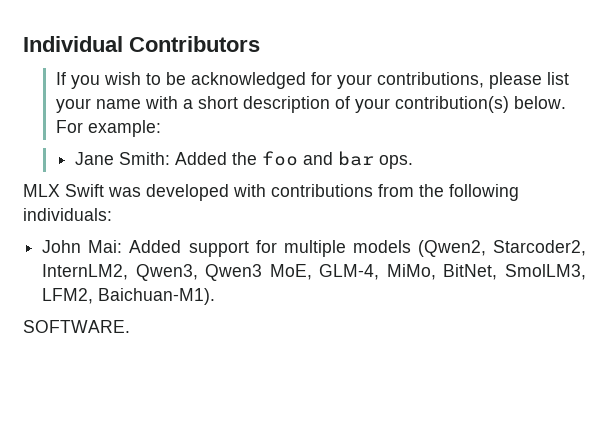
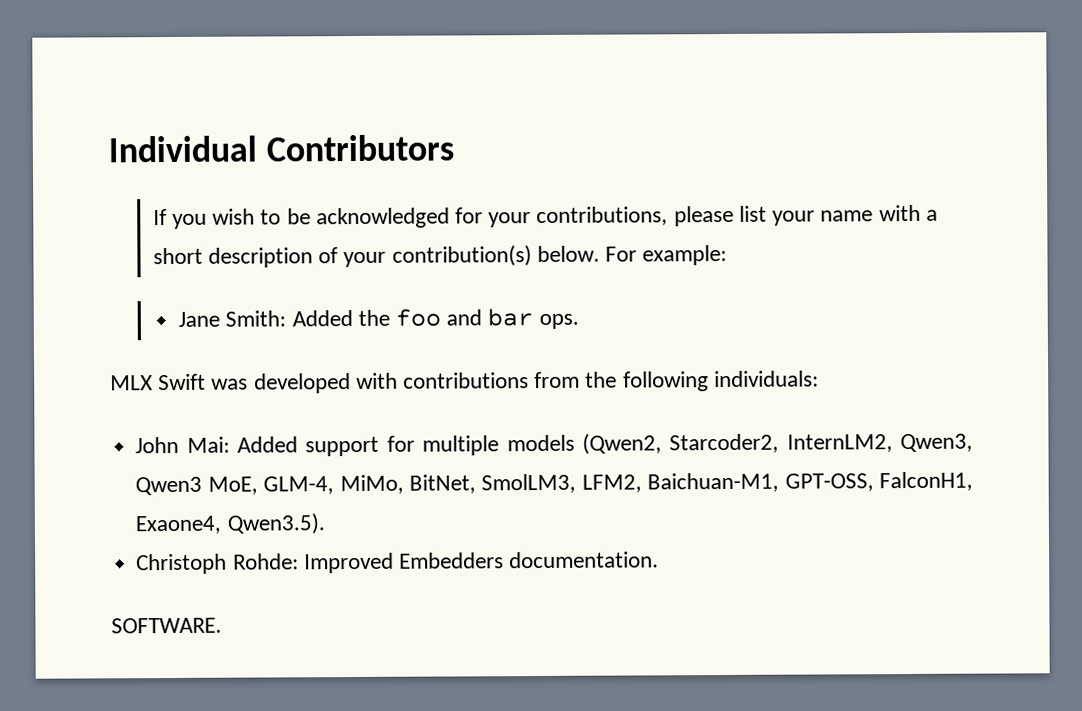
- John Mai: Added support for multiple models (Qwen2, Starcoder2, InternLM2, Qwen3, Qwen3 MoE, GLM-4, MiMo, BitNet, SmolLM3, LFM2, Baichuan-M1).
+ John Mai: Added support for multiple models (Qwen2, Starcoder2, InternLM2, Qwen3, Qwen3 MoE, GLM-4, MiMo, BitNet, SmolLM3, LFM2, Baichuan-M1, GPT-OSS, FalconH1, Exaone4, Qwen3.5).
+ Christoph Rohde: Improved Embedders documentation.

